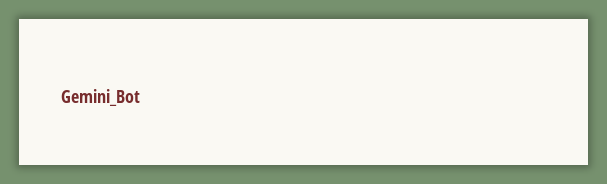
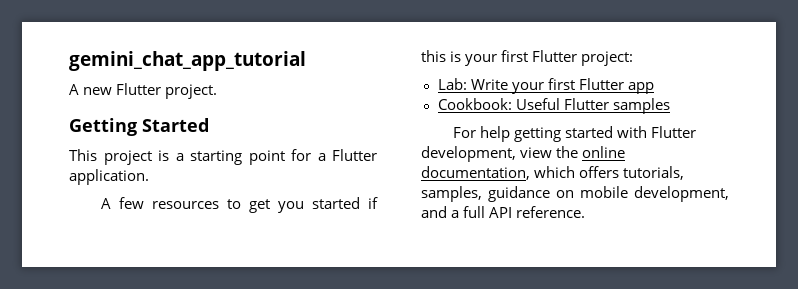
- Gemini_Bot
+ gemini_chat_app_tutorial
+ A new Flutter project.
+ Getting Started
+ This project is a starting point for a Flutter application.
+ A few resources to get you started if this is your first Flutter project:
+ Lab: Write your first Flutter app
+ Cookbook: Useful Flutter samples
+ For help getting started with Flutter development, view the online documentation, which offers tutorials, samples, guidance on mobile development, and a full API reference.

